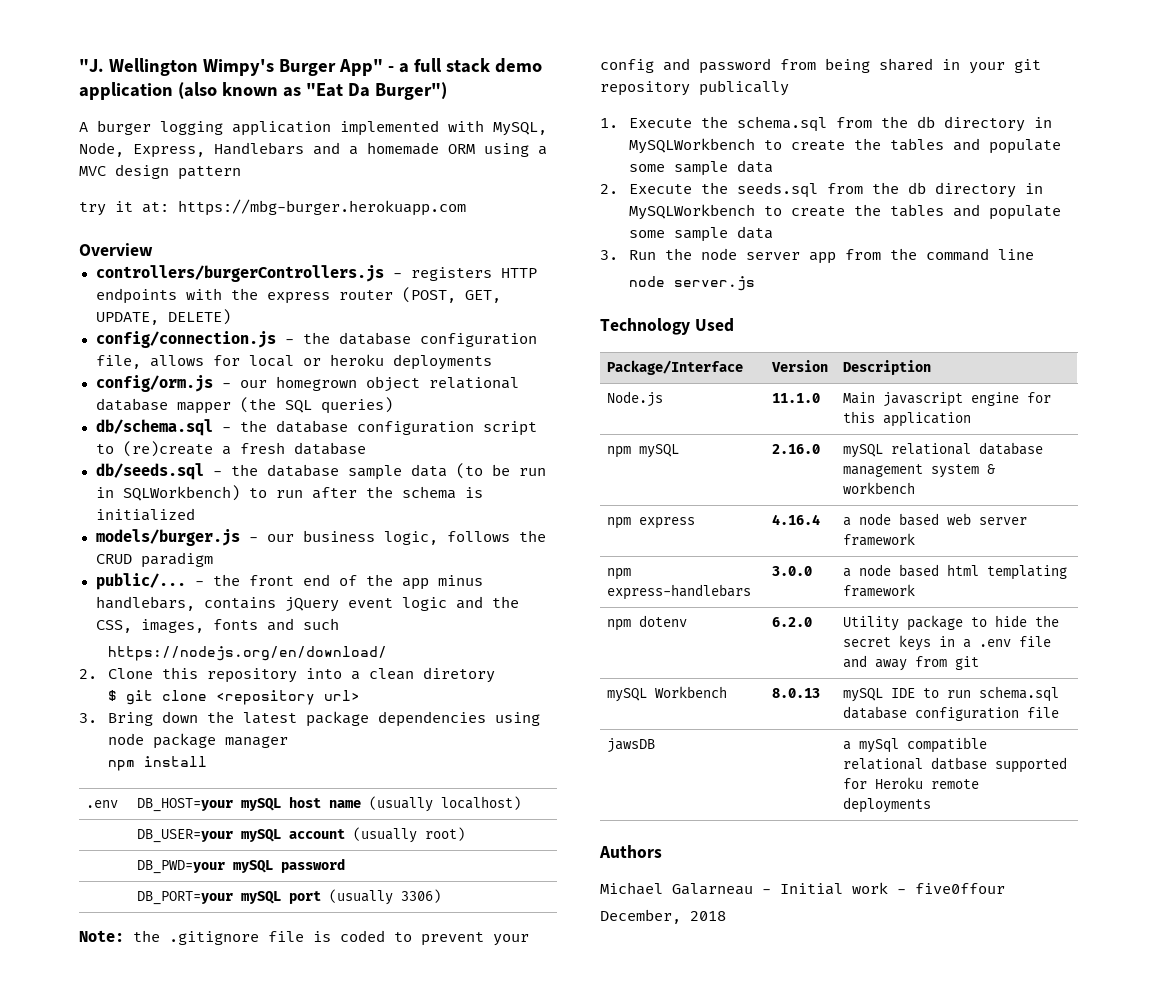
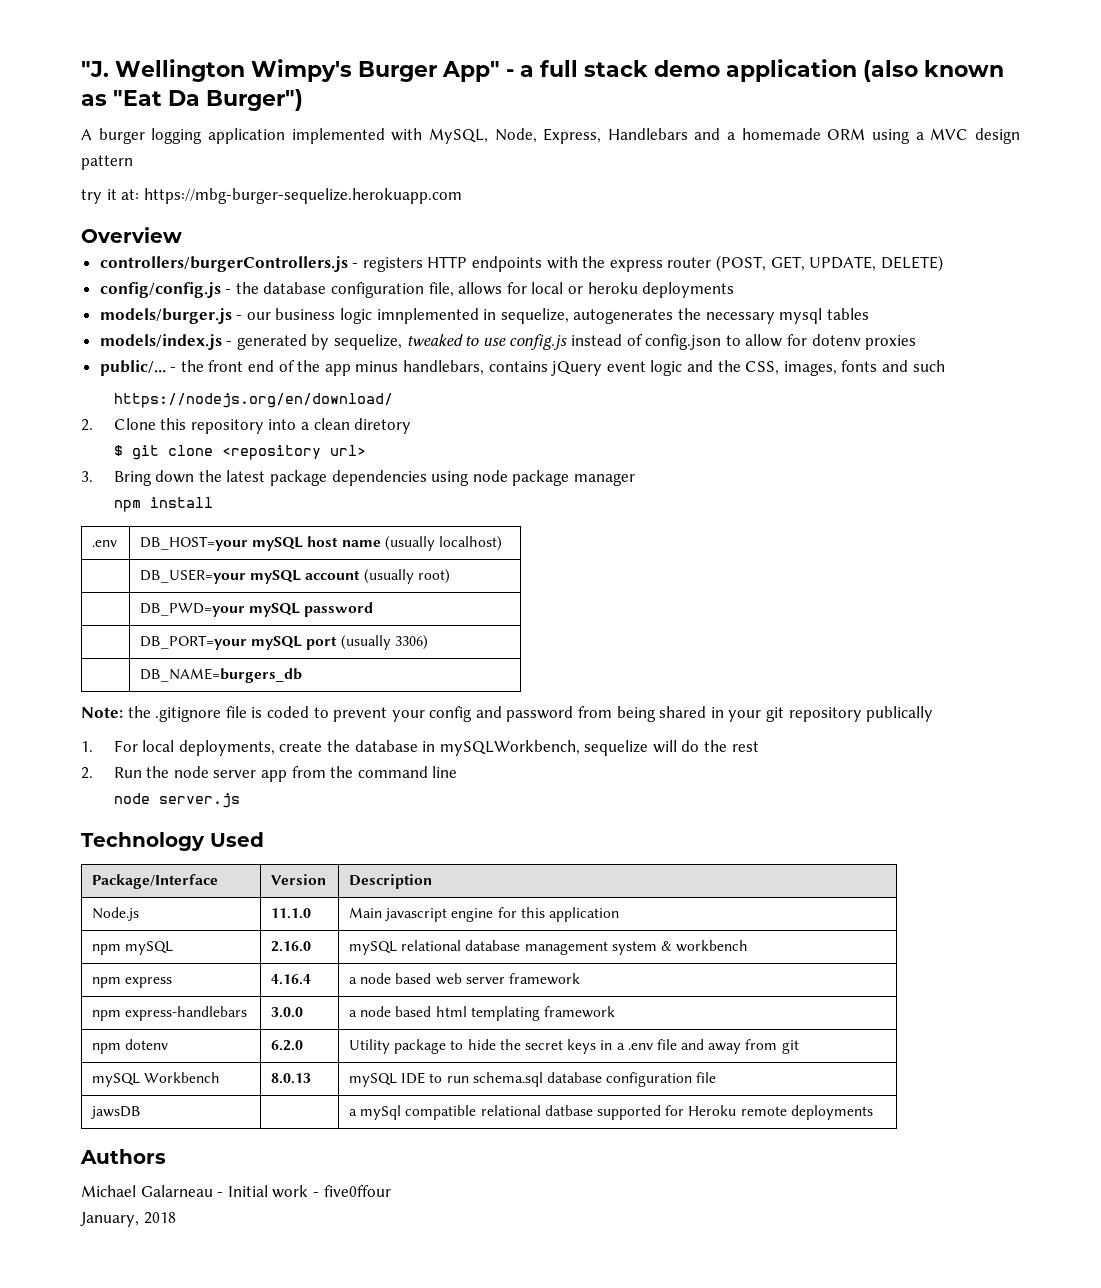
- try it at: https://mbg-burger.herokuapp.com
+ try it at: https://mbg-burger-sequelize.herokuapp.com
- config/connection.js - the database configuration file, allows for local or heroku deployments
+ config/config.js - the database configuration file, allows for local or heroku deployments
- config/orm.js - our homegrown object relational database mapper (the SQL queries)
- db/schema.sql - the database configuration script to (re)create a fresh database
- db/seeds.sql - the database sample data (to be run in SQLWorkbench) to run after the schema is initialized
- models/burger.js - our business logic, follows the CRUD paradigm
+ models/burger.js - our business logic imnplemented in sequelize, autogenerates the necessary mysql tables
+ models/index.js - generated by sequelize, tweaked to use config.js instead of config.json to allow for dotenv proxies
+ | DB_NAME=burgers_db
- 1. Execute the schema.sql from the db directory in MySQLWorkbench to create the tables and populate some sample data
- 2. Execute the seeds.sql from the db directory in MySQLWorkbench to create the tables and populate some sample data
- 3. Run the node server app from the command line
+ 1. For local deployments, create the database in mySQLWorkbench, sequelize will do the rest
+ 2. Run the node server app from the command line
- December, 2018
+ January, 2018

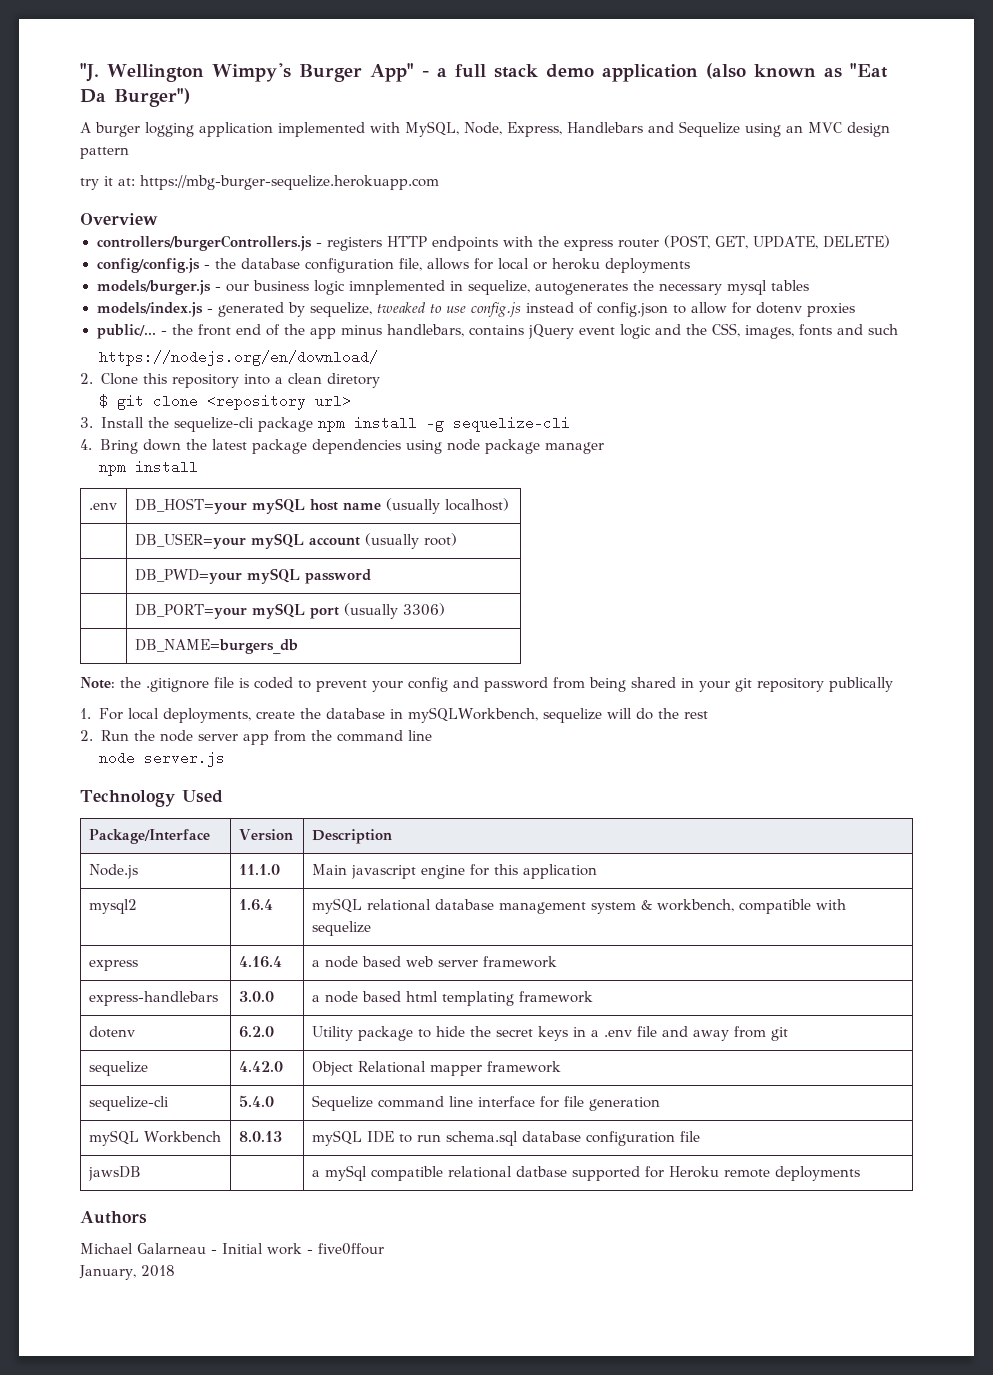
- A burger logging application implemented with MySQL, Node, Express, Handlebars and a homemade ORM using a MVC design pattern
+ A burger logging application implemented with MySQL, Node, Express, Handlebars and Sequelize using an MVC design pattern
- 3. Bring down the latest package dependencies using node package manager
+ 3. Install the sequelize-cli package npm install -g sequelize-cli
+ 4. Bring down the latest package dependencies using node package manager
- npm mySQL | 2.16.0 | mySQL relational database management system & workbench
- npm express | 4.16.4 | a node based web server framework
+ mysql2 | 1.6.4 | mySQL relational database management system & workbench, compatible with sequelize
+ express | 4.16.4 | a node based web server framework
- npm express-handlebars | 3.0.0 | a node based html templating framework
+ express-handlebars | 3.0.0 | a node based html templating framework
- npm dotenv | 6.2.0 | Utility package to hide the secret keys in a .env file and away from git
+ dotenv | 6.2.0 | Utility package to hide the secret keys in a .env file and away from git
+ sequelize | 4.42.0 | Object Relational mapper framework
+ sequelize-cli | 5.4.0 | Sequelize command line interface for file generation

